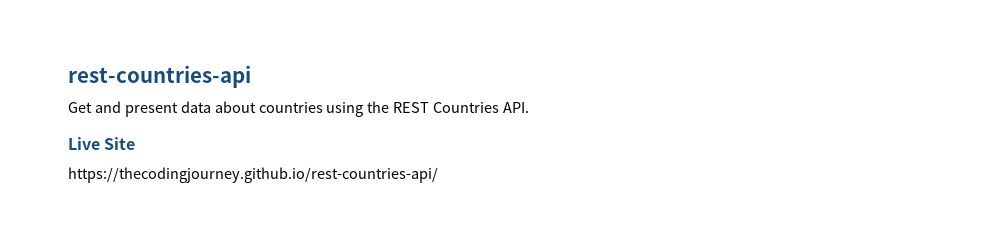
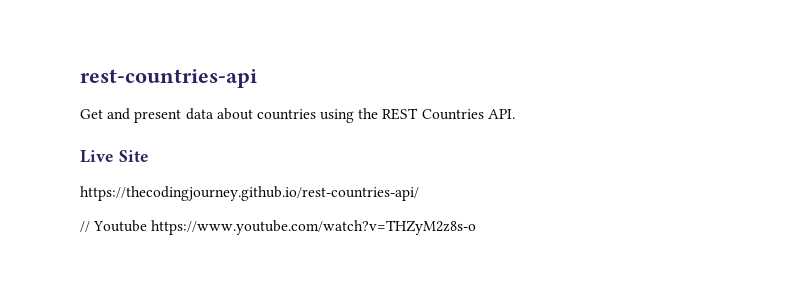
+ // Youtube https://www.youtube.com/watch?v=THZyM2z8s-o

